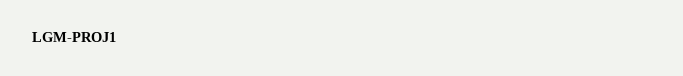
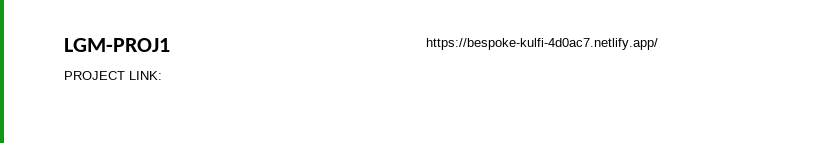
+ PROJECT LINK: https://bespoke-kulfi-4d0ac7.netlify.app/

